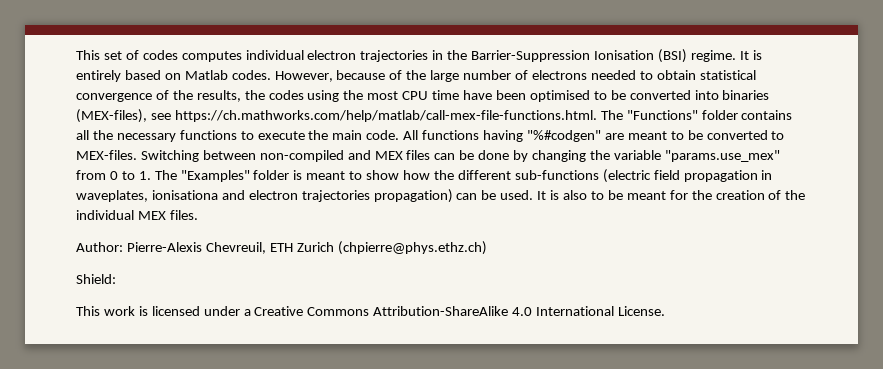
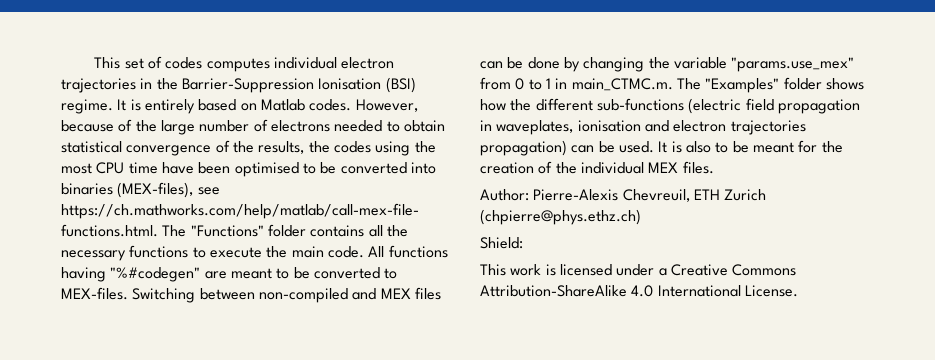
- All functions having "%#codgen" are meant to be converted to MEX-files.
+ All functions having "%#codegen" are meant to be converted to MEX-files.
- Switching between non-compiled and MEX files can be done by changing the variable "params.use_mex" from 0 to 1. The "Examples" folder is meant to show how the different sub-functions (electric field propagation in waveplates, ionisationa and electron trajectories propagation) can be used.
+ Switching between non-compiled and MEX files can be done by changing the variable "params.use_mex" from 0 to 1 in main_CTMC.m. The "Examples" folder shows how the different sub-functions (electric field propagation in waveplates, ionisation and electron trajectories propagation) can be used.

